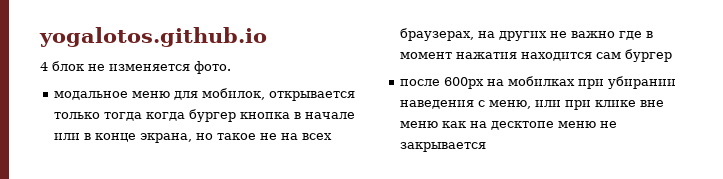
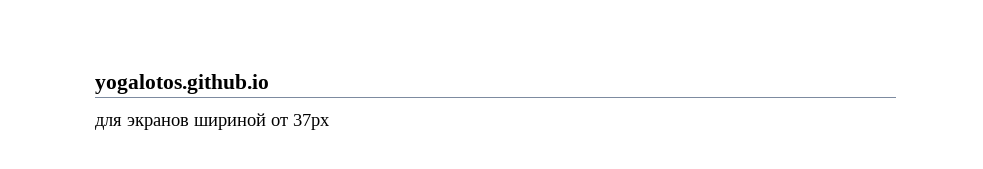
- 4 блок не изменяется фото.
- модальное меню для мобилок, открывается только тогда когда бургер кнопка в начале или в конце экрана, но такое не на всех браузерах, на других не важно где в момент нажатия находится сам бургер
- после 600px на мобилках при убирании наведения с меню, или при клике вне меню как на десктопе меню не закрывается
+ для экранов шириной от 37px

